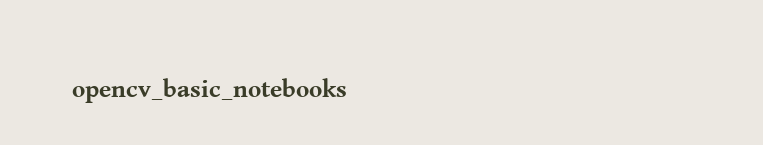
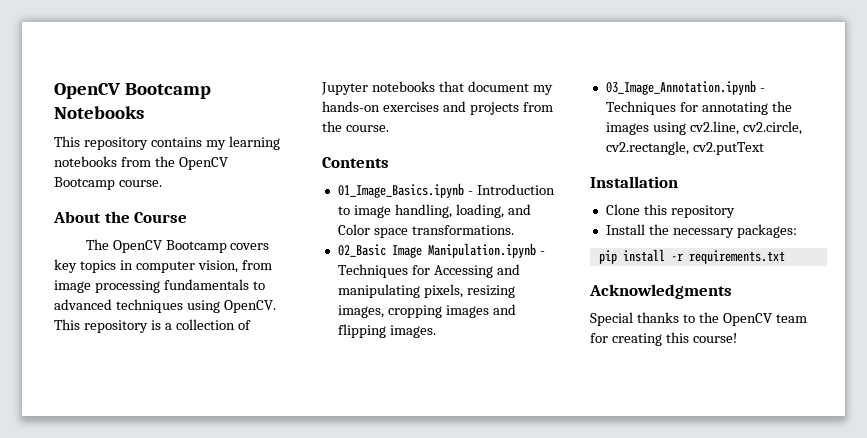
- opencv_basic_notebooks
+ OpenCV Bootcamp Notebooks
+ This repository contains my learning notebooks from the OpenCV Bootcamp course.
+ About the Course
+ The OpenCV Bootcamp covers key topics in computer vision, from image processing fundamentals to advanced techniques using OpenCV. This repository is a collection of Jupyter notebooks that document my hands-on exercises and projects from the course.
+ Contents
+ 01_Image_Basics.ipynb - Introduction to image handling, loading, and Color space transformations.
+ 02_Basic Image Manipulation.ipynb - Techniques for Accessing and manipulating pixels, resizing images, cropping images and flipping images.
+ 03_Image_Annotation.ipynb - Techniques for annotating the images using cv2.line, cv2.circle, cv2.rectangle, cv2.putText
+ Installation
+ Clone this repository
+ Install the necessary packages:
+ pip install -r requirements.txt
+ Acknowledgments
+ Special thanks to the OpenCV team for creating this course!

